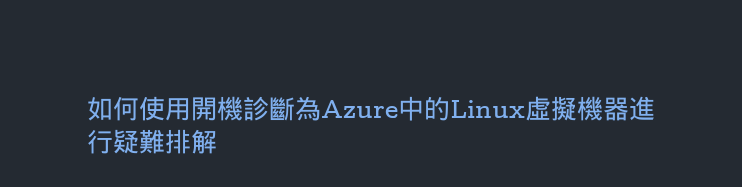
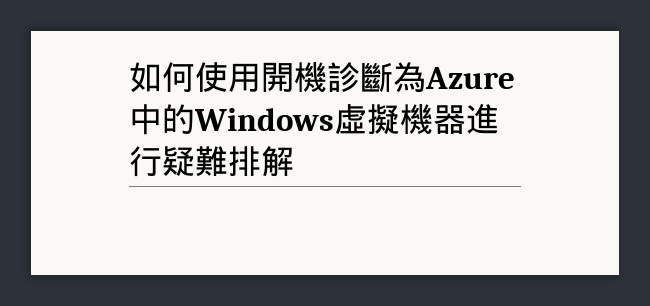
- 如何使用開機診斷為Azure中的Linux虛擬機器進行疑難排解
+ 如何使用開機診斷為Azure中的Windows虛擬機器進行疑難排解

